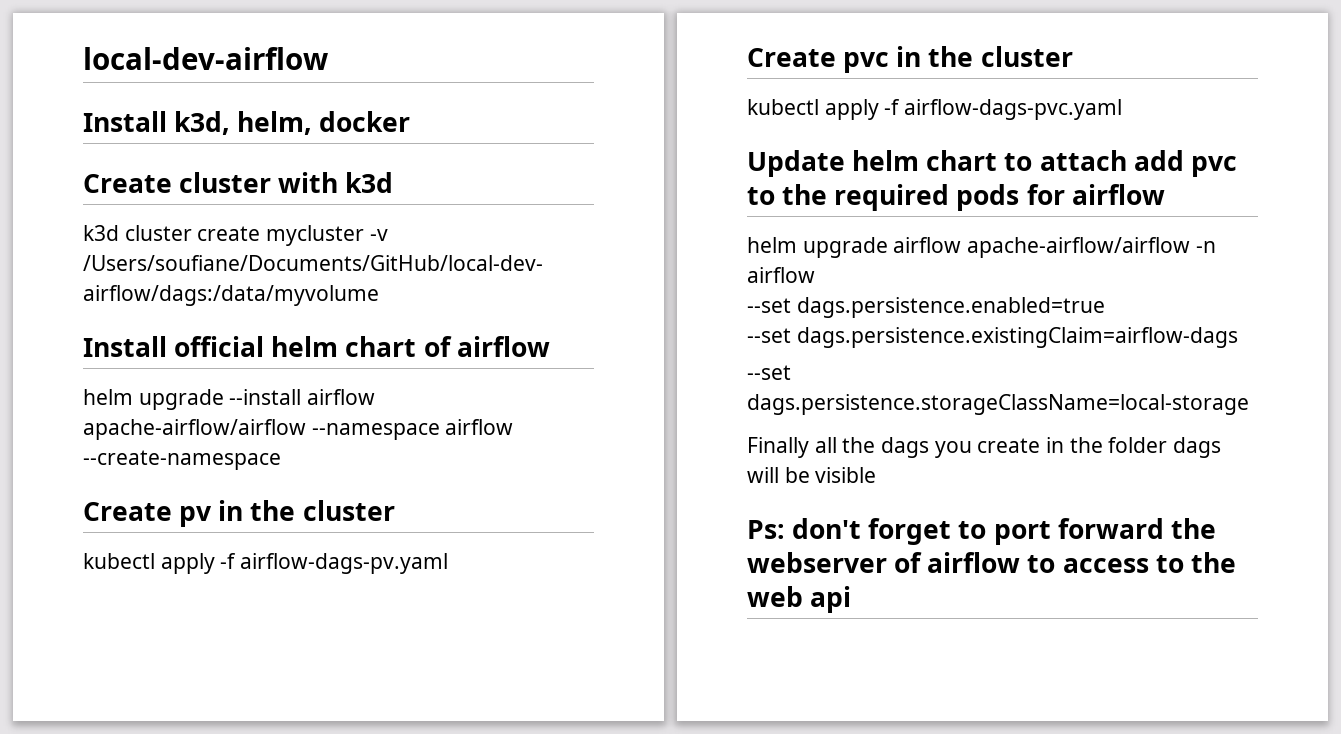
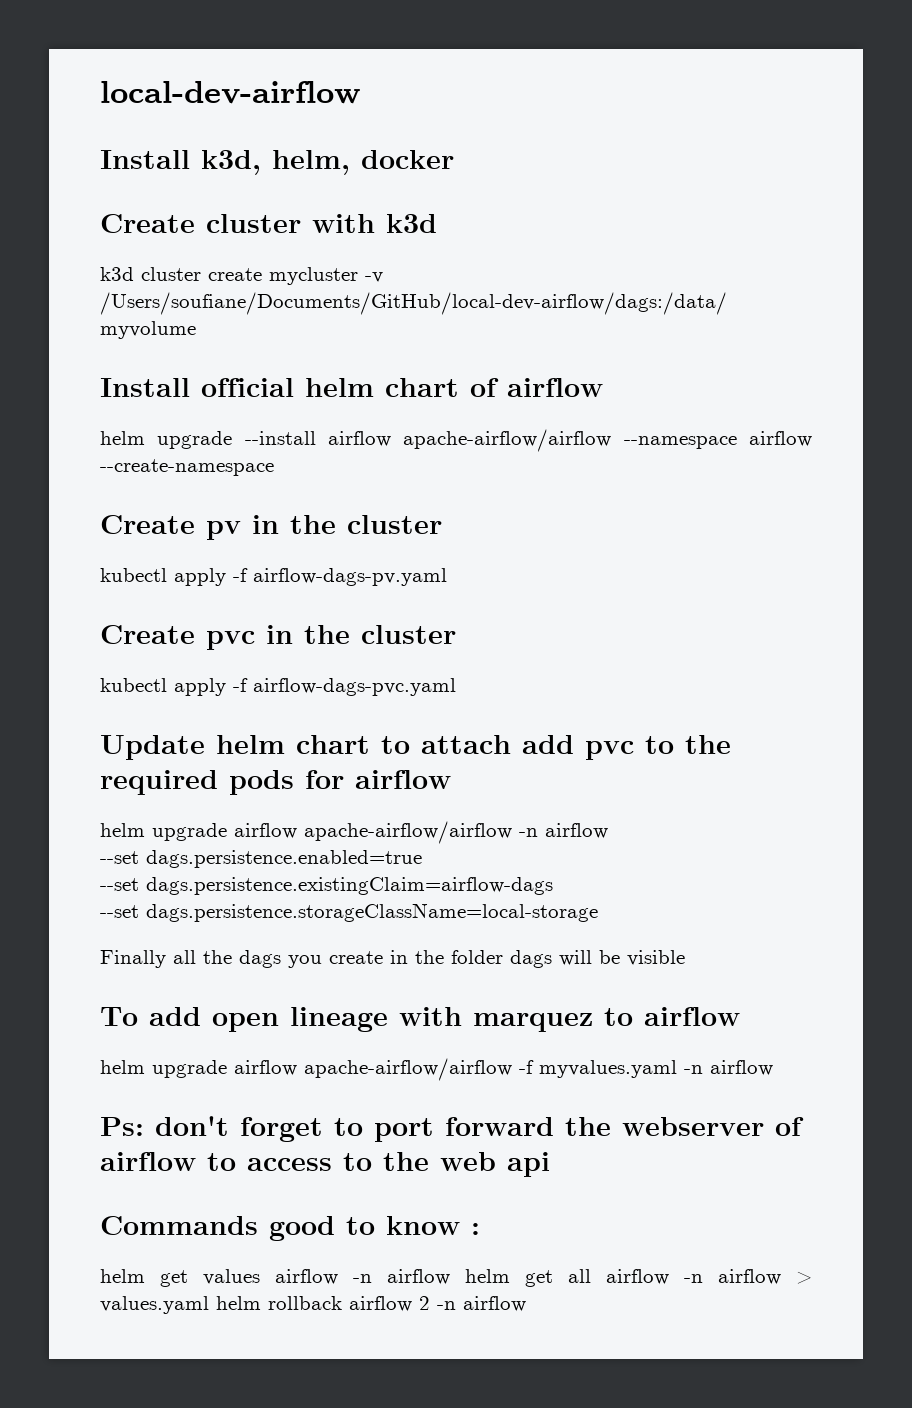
+ To add open lineage with marquez to airflow
+ helm upgrade airflow apache-airflow/airflow -f myvalues.yaml -n airflow
+ Commands good to know :
+ helm get values airflow -n airflow helm get all airflow -n airflow > values.yaml helm rollback airflow 2 -n airflow

